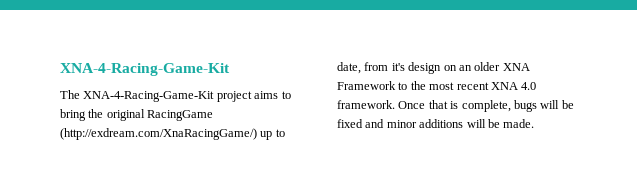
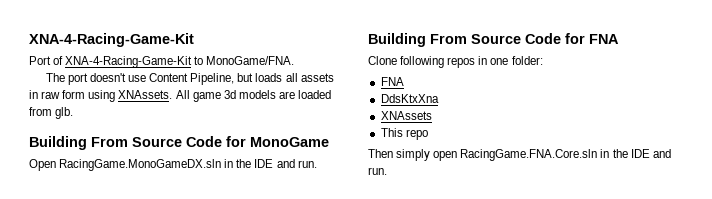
- The XNA-4-Racing-Game-Kit project aims to bring the original RacingGame (http://exdream.com/XnaRacingGame/) up to date, from it's design on an older XNA Framework to the most recent XNA 4.0 framework. Once that is complete, bugs will be fixed and minor additions will be made.
+ Port of XNA-4-Racing-Game-Kit to MonoGame/FNA.
+ The port doesn't use Content Pipeline, but loads all assets in raw form using XNAssets. All game 3d models are loaded from glb.
+ Building From Source Code for MonoGame
+ Open RacingGame.MonoGameDX.sln in the IDE and run.
+ Building From Source Code for FNA
+ Clone following repos in one folder:
+ FNA
+ DdsKtxXna
+ XNAssets
+ This repo
+ Then simply open RacingGame.FNA.Core.sln in the IDE and run.

